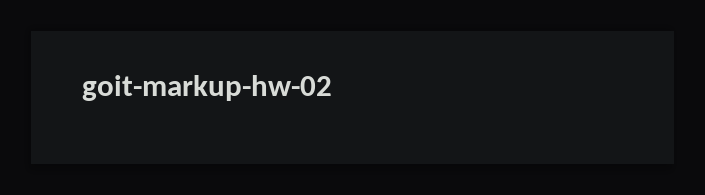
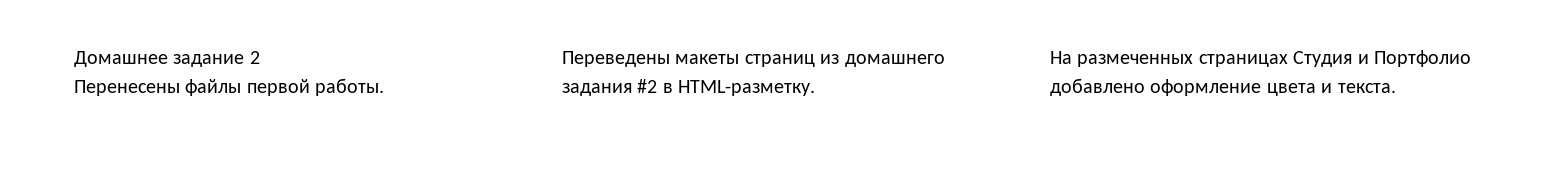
- goit-markup-hw-02
+ Домашнее задание 2
+ Перенесены файлы первой работы.
+ Переведены макеты страниц из домашнего задания #2 в HTML-разметку.
+ На размеченных страницах Студия и Портфолио добавлено оформление цвета и текста.

